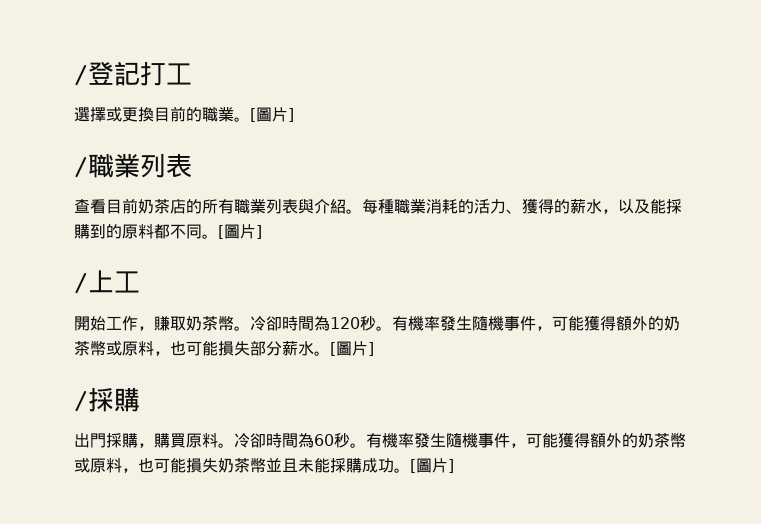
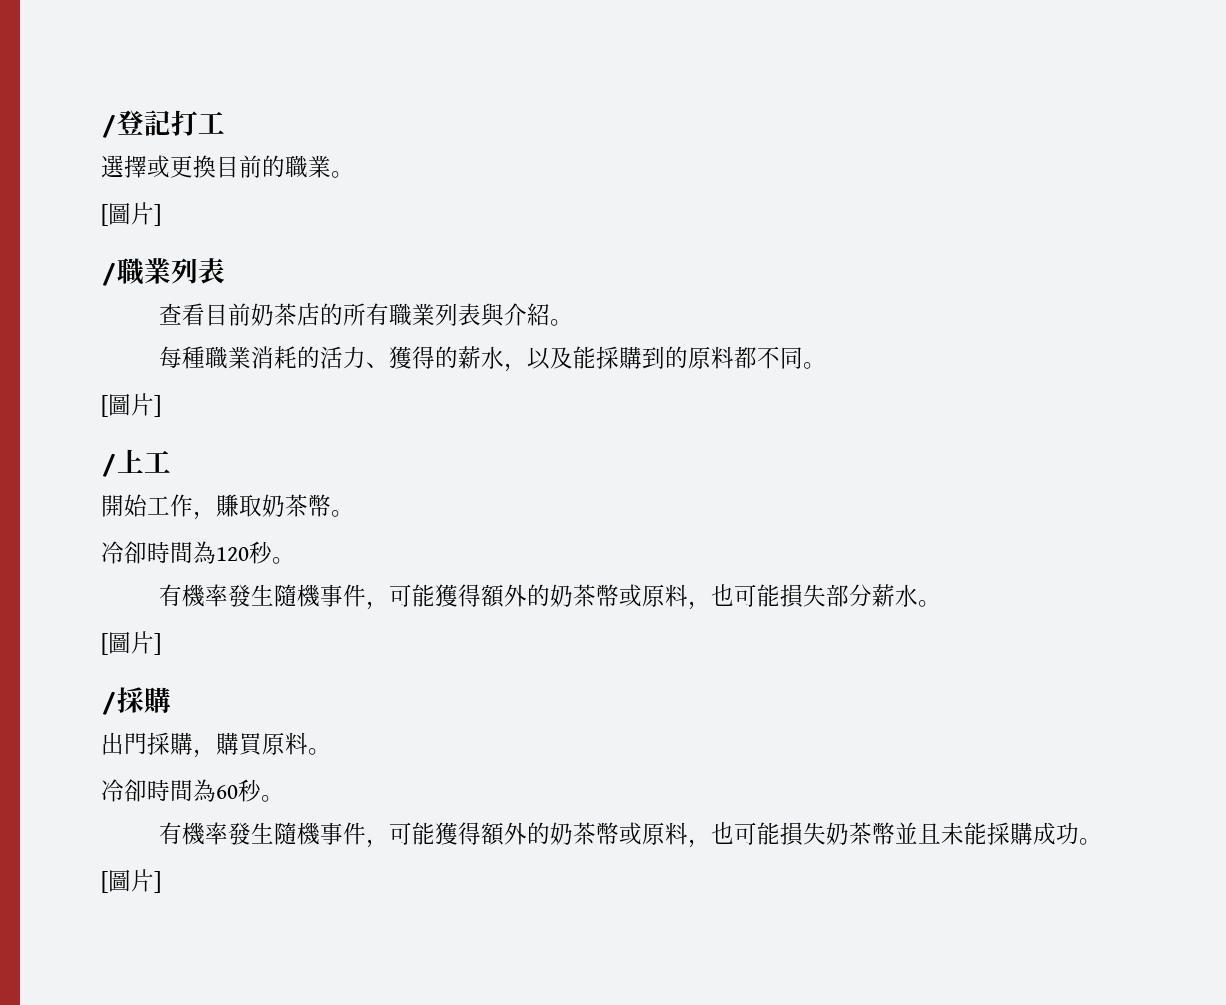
- 選擇或更換目前的職業。[圖片]
+ 選擇或更換目前的職業。
+ [圖片]
- 查看目前奶茶店的所有職業列表與介紹。每種職業消耗的活力、獲得的薪水，以及能採購到的原料都不同。[圖片]
+ 查看目前奶茶店的所有職業列表與介紹。
+ 每種職業消耗的活力、獲得的薪水，以及能採購到的原料都不同。
+ [圖片]
- 開始工作，賺取奶茶幣。冷卻時間為120秒。有機率發生隨機事件，可能獲得額外的奶茶幣或原料，也可能損失部分薪水。[圖片]
+ 開始工作，賺取奶茶幣。
+ 冷卻時間為120秒。
+ 有機率發生隨機事件，可能獲得額外的奶茶幣或原料，也可能損失部分薪水。
+ [圖片]
- 出門採購，購買原料。冷卻時間為60秒。有機率發生隨機事件，可能獲得額外的奶茶幣或原料，也可能損失奶茶幣並且未能採購成功。[圖片]
+ 出門採購，購買原料。
+ 冷卻時間為60秒。
+ 有機率發生隨機事件，可能獲得額外的奶茶幣或原料，也可能損失奶茶幣並且未能採購成功。
+ [圖片]

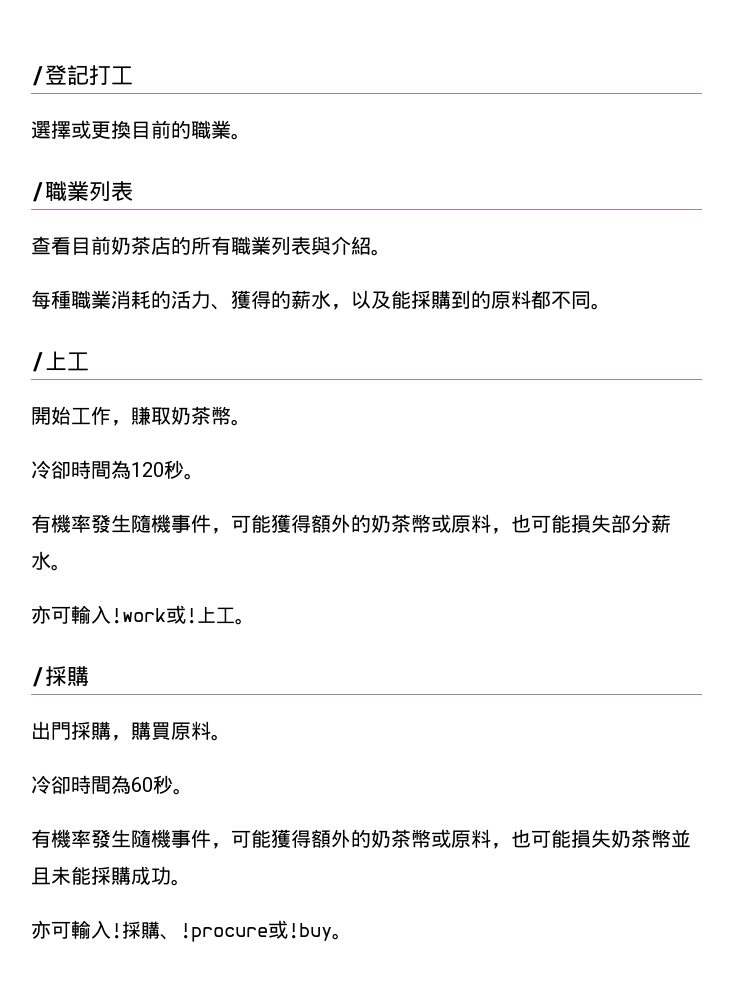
  選擇或更換目前的職業。
- [圖片]
  每種職業消耗的活力、獲得的薪水，以及能採購到的原料都不同。
- [圖片]
  有機率發生隨機事件，可能獲得額外的奶茶幣或原料，也可能損失部分薪水。
- [圖片]
+ 亦可輸入!work或!上工。
  有機率發生隨機事件，可能獲得額外的奶茶幣或原料，也可能損失奶茶幣並且未能採購成功。
- [圖片]
+ 亦可輸入!採購、!procure或!buy。

